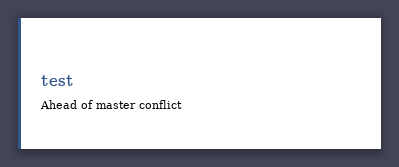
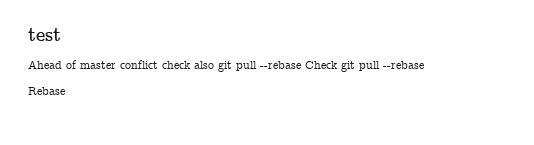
- Ahead of master conflict
+ Ahead of master conflict check also git pull --rebase Check git pull --rebase
+ Rebase

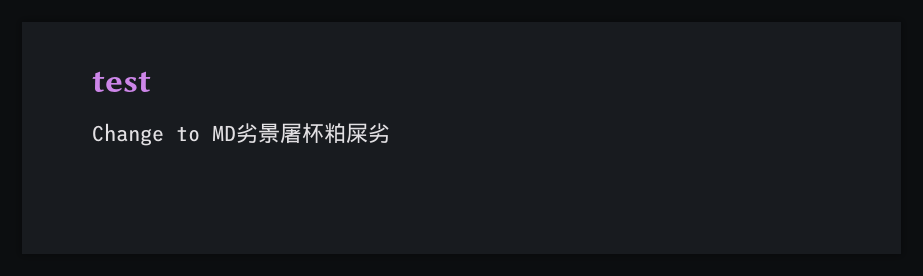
- Ahead of master conflict check also git pull --rebase Check git pull --rebase
- Rebase
+ Change to MD劣景屠杯粕屎劣

